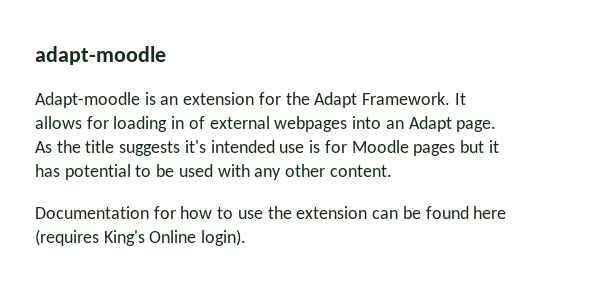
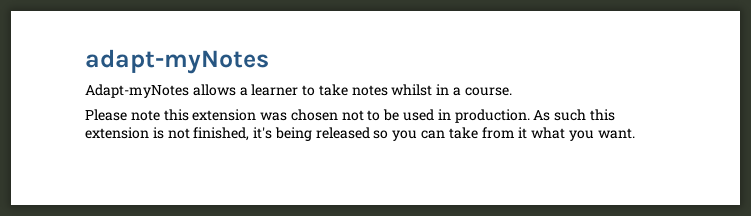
- adapt-moodle
- Adapt-moodle is an extension for the Adapt Framework. It allows for loading in of external webpages into an Adapt page. As the title suggests it's intended use is for Moodle pages but it has potential to be used with any other content.
- Documentation for how to use the extension can be found here (requires King's Online login).
+ adapt-myNotes
+ Adapt-myNotes allows a learner to take notes whilst in a course.
+ Please note this extension was chosen not to be used in production. As such this extension is not finished, it's being released so you can take from it what you want.

